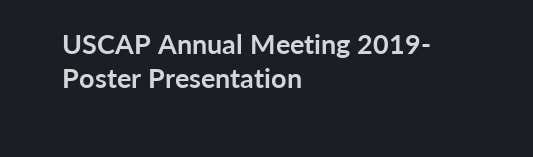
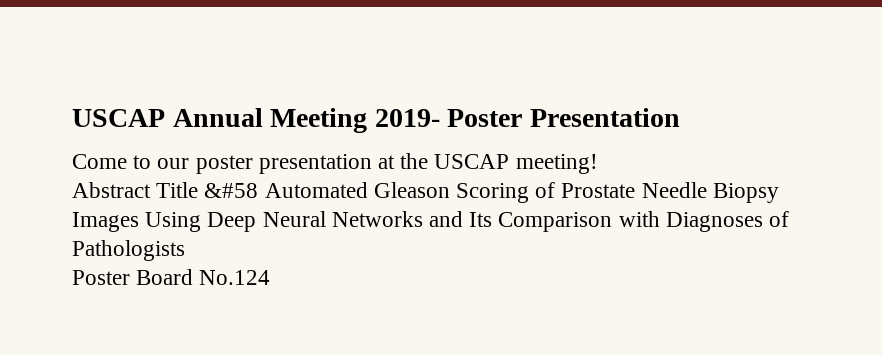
+ Come to our poster presentation at the USCAP meeting!
+ Abstract Title &#58 Automated Gleason Scoring of Prostate Needle Biopsy Images Using Deep Neural Networks and Its Comparison with Diagnoses of Pathologists
+ Poster Board No.124

